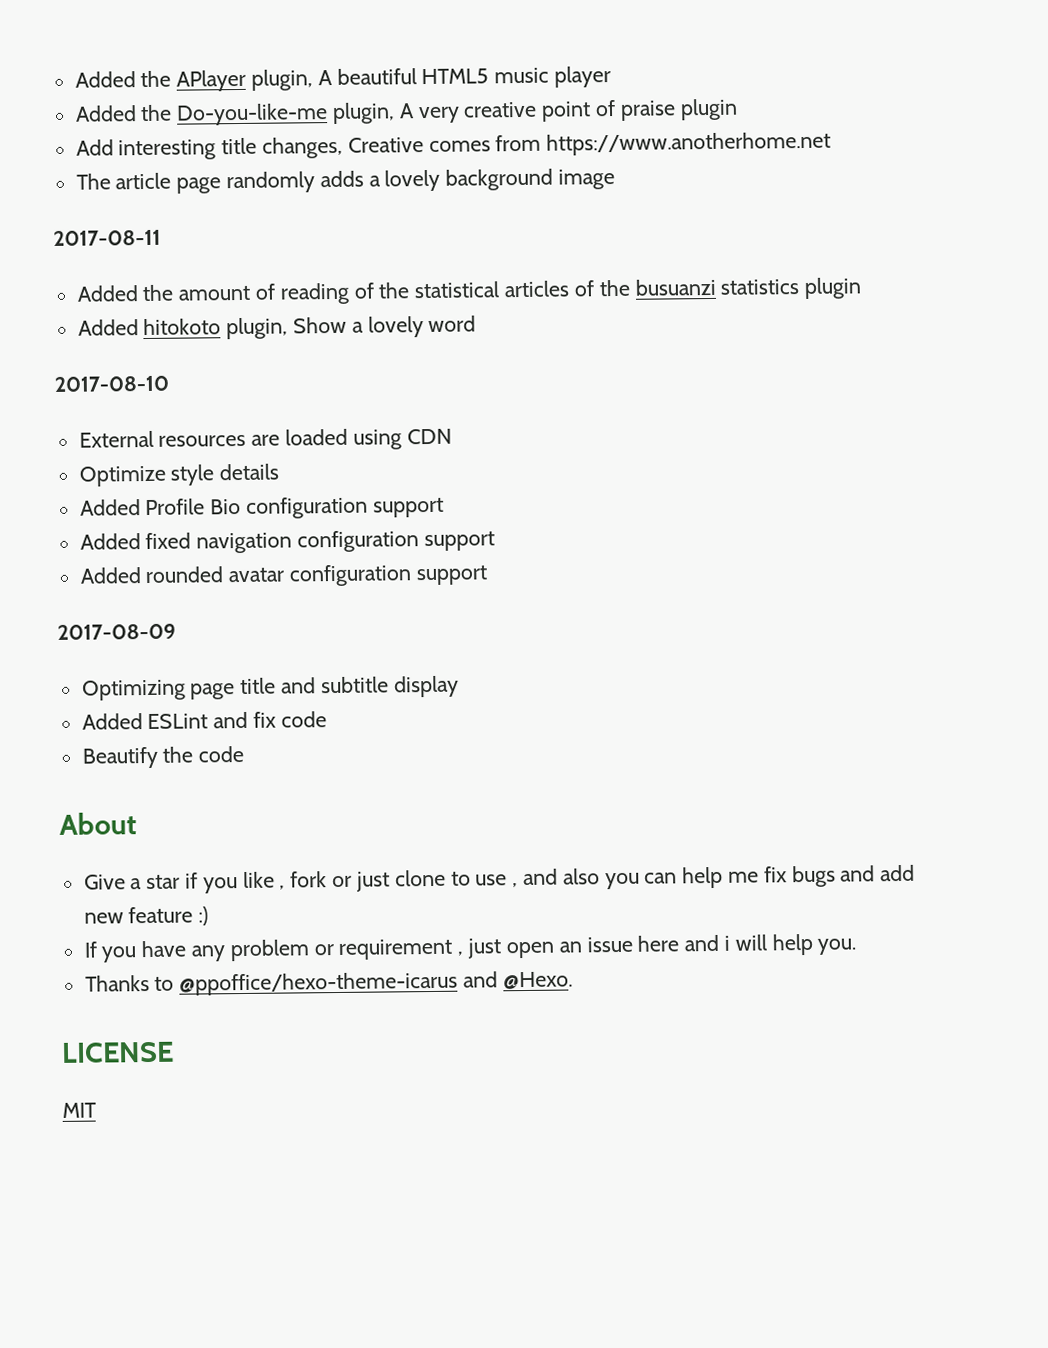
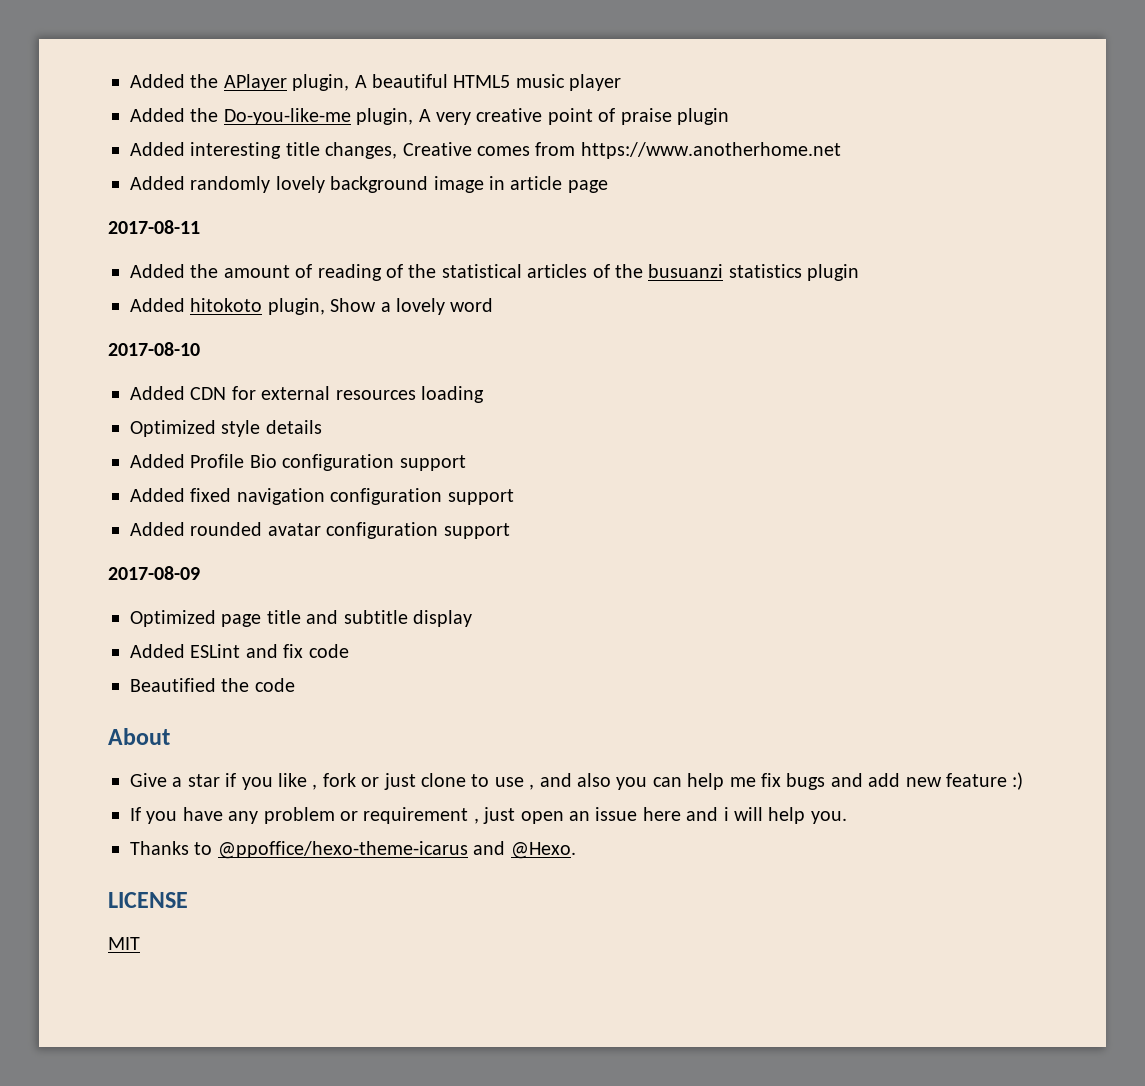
- Add interesting title changes, Creative comes from https://www.anotherhome.net
+ Added interesting title changes, Creative comes from https://www.anotherhome.net
- The article page randomly adds a lovely background image
+ Added randomly lovely background image in article page
- External resources are loaded using CDN
- Optimize style details
+ Added CDN for external resources loading
+ Optimized style details
- Optimizing page title and subtitle display
+ Optimized page title and subtitle display
- Beautify the code
+ Beautified the code

